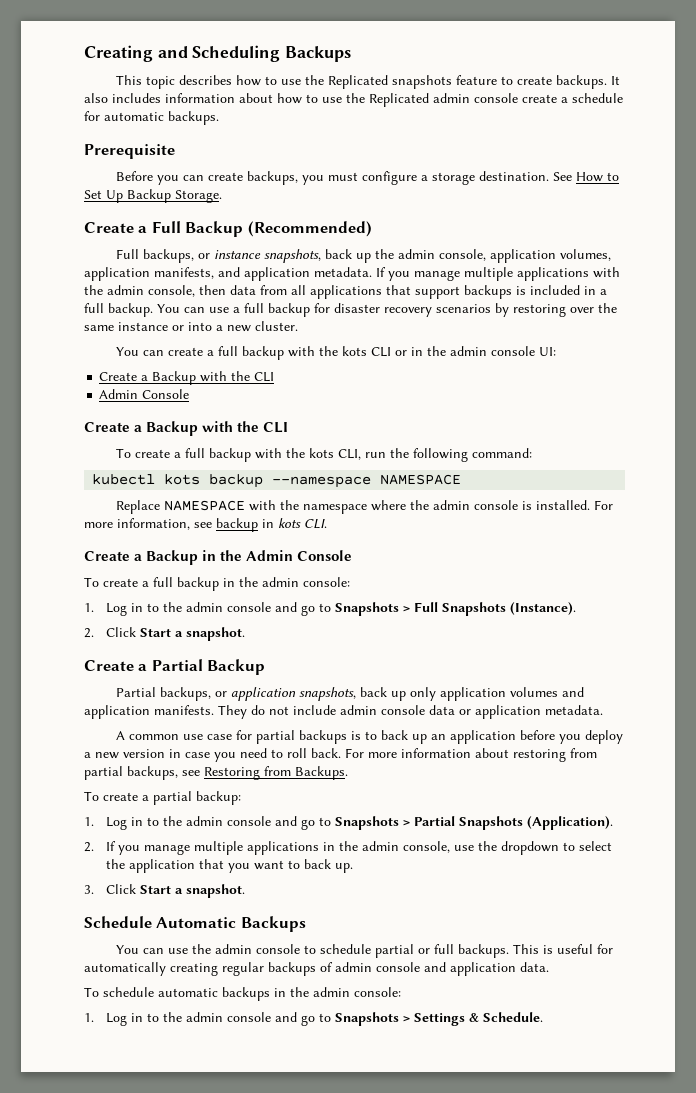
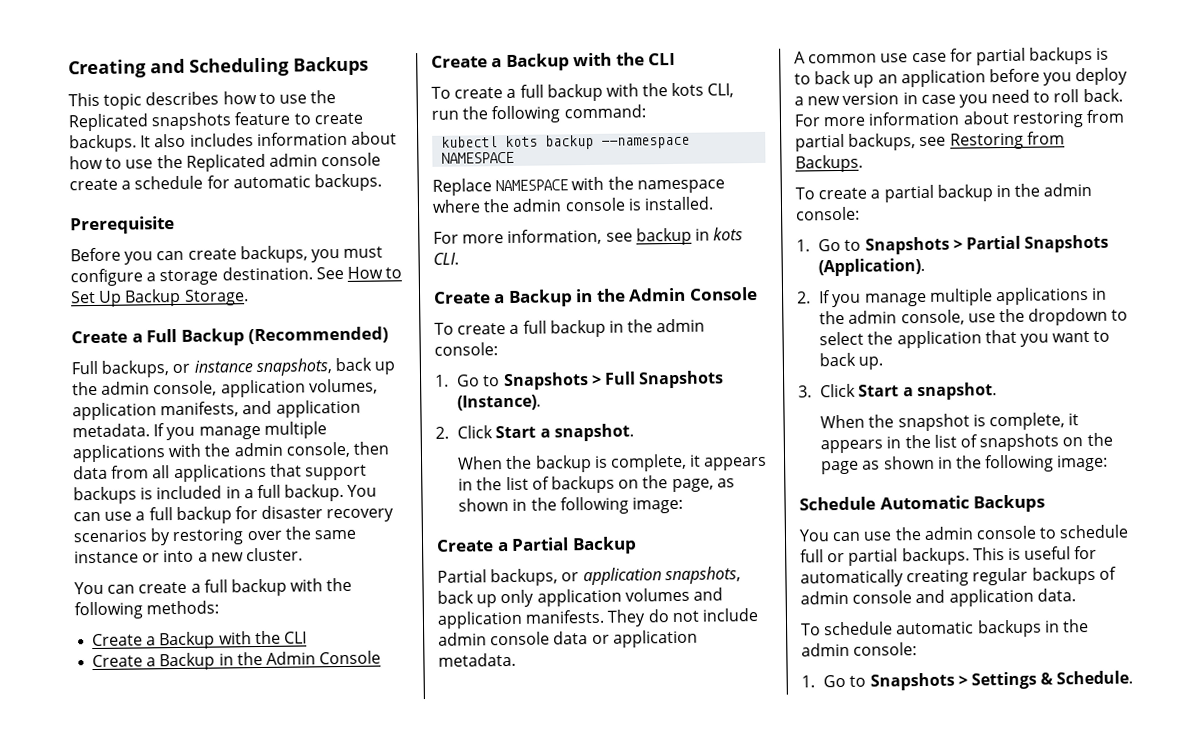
- You can create a full backup with the kots CLI or in the admin console UI:
+ You can create a full backup with the following methods:
  Create a Backup with the CLI
- Admin Console
+ Create a Backup in the Admin Console
- Replace NAMESPACE with the namespace where the admin console is installed. For more information, see backup in kots CLI.
+ Replace NAMESPACE with the namespace where the admin console is installed.
+ For more information, see backup in kots CLI.
- 1. Log in to the admin console and go to Snapshots > Full Snapshots (Instance).
+ 1. Go to Snapshots > Full Snapshots (Instance).
+ When the backup is complete, it appears in the list of backups on the page, as shown in the following image:
- To create a partial backup:
- 1. Log in to the admin console and go to Snapshots > Partial Snapshots (Application).
+ To create a partial backup in the admin console:
+ 1. Go to Snapshots > Partial Snapshots (Application).
+ When the snapshot is complete, it appears in the list of snapshots on the page as shown in the following image:
- You can use the admin console to schedule partial or full backups.
+ You can use the admin console to schedule full or partial backups.
- 1. Log in to the admin console and go to Snapshots > Settings & Schedule.
+ 1. Go to Snapshots > Settings & Schedule.

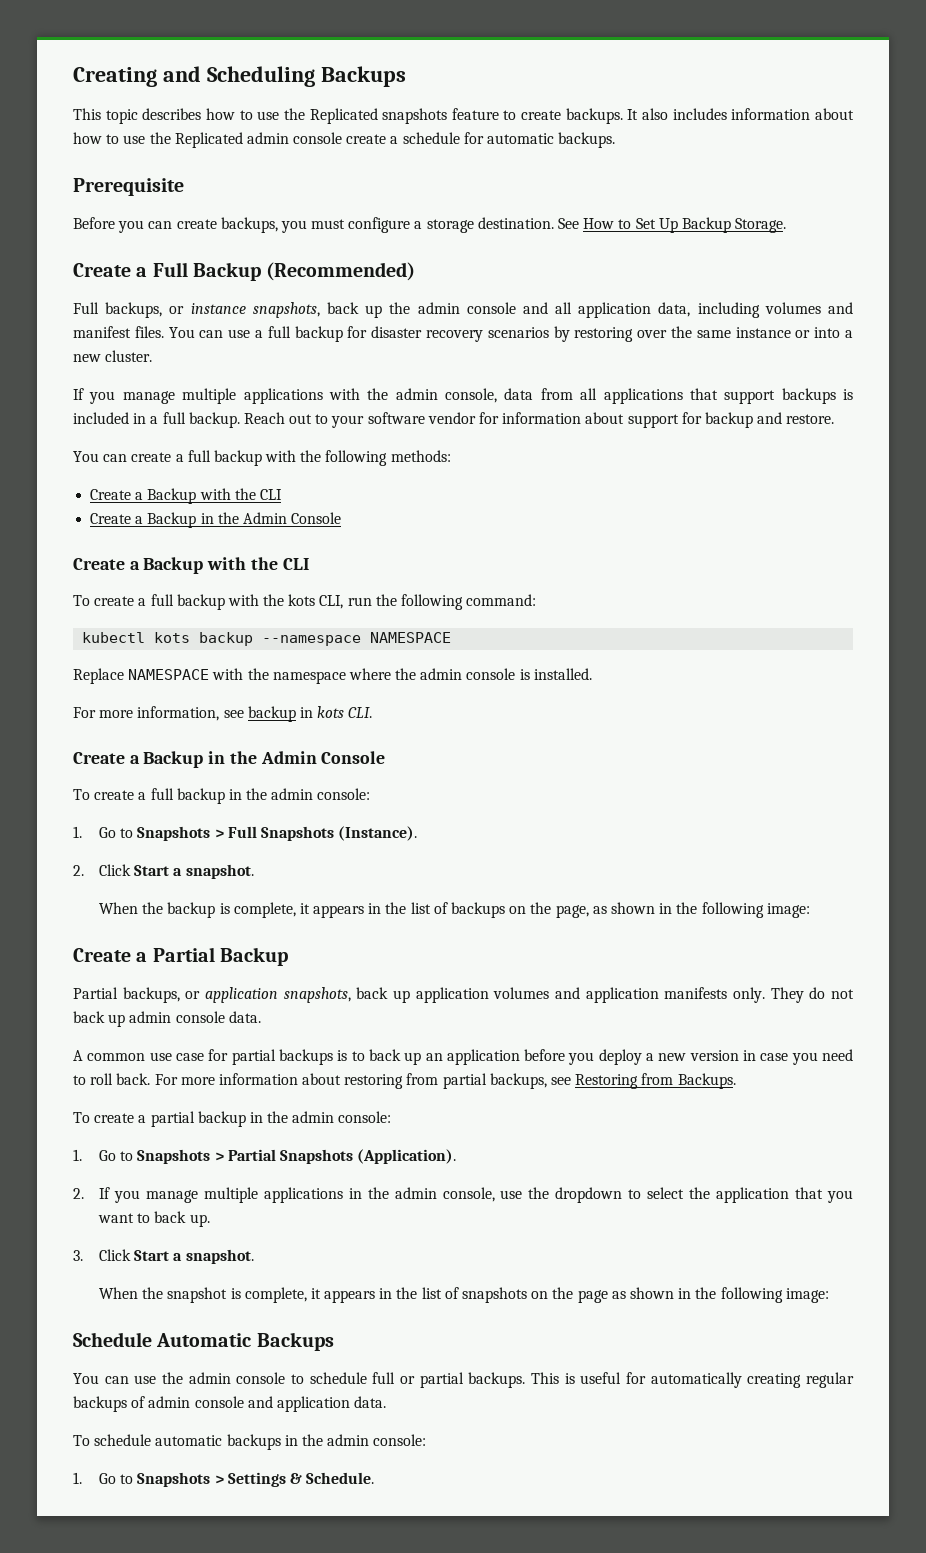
- Full backups, or instance snapshots, back up the admin console, application volumes, application manifests, and application metadata. If you manage multiple applications with the admin console, then data from all applications that support backups is included in a full backup.
+ Full backups, or instance snapshots, back up the admin console and all application data, including volumes and manifest files.
+ If you manage multiple applications with the admin console, data from all applications that support backups is included in a full backup. Reach out to your software vendor for information about support for backup and restore.
- Partial backups, or application snapshots, back up only application volumes and application manifests.
+ Partial backups, or application snapshots, back up application volumes and application manifests only.
- They do not include admin console data or application metadata.
+ They do not back up admin console data.

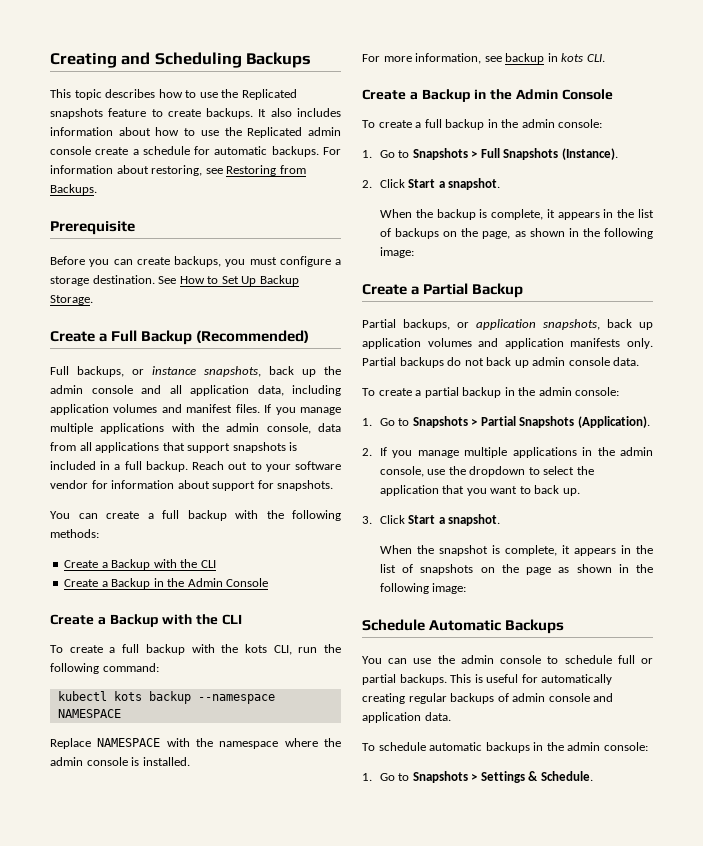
+ For information about restoring, see Restoring from Backups.
- Full backups, or instance snapshots, back up the admin console and all application data, including volumes and manifest files. You can use a full backup for disaster recovery scenarios by restoring over the same instance or into a new cluster.
- If you manage multiple applications with the admin console, data from all applications that support backups is included in a full backup.
+ Full backups, or instance snapshots, back up the admin console and all application data, including application volumes and manifest files. If you manage multiple applications with the admin console, data from all applications that support snapshots is included in a full backup.
- Reach out to your software vendor for information about support for backup and restore.
+ Reach out to your software vendor for information about support for snapshots.
- They do not back up admin console data.
+ Partial backups do not back up admin console data.
- A common use case for partial backups is to back up an application before you deploy a new version in case you need to roll back. For more information about restoring from partial backups, see Restoring from Backups.

